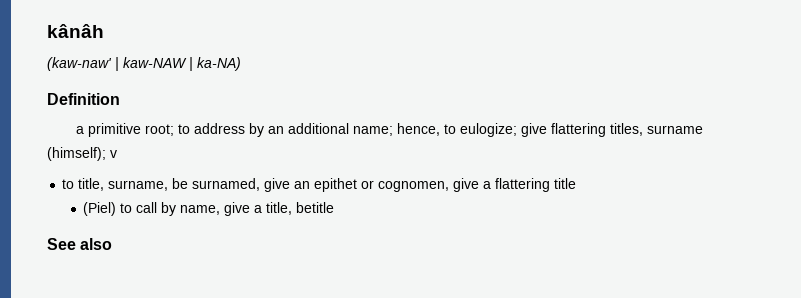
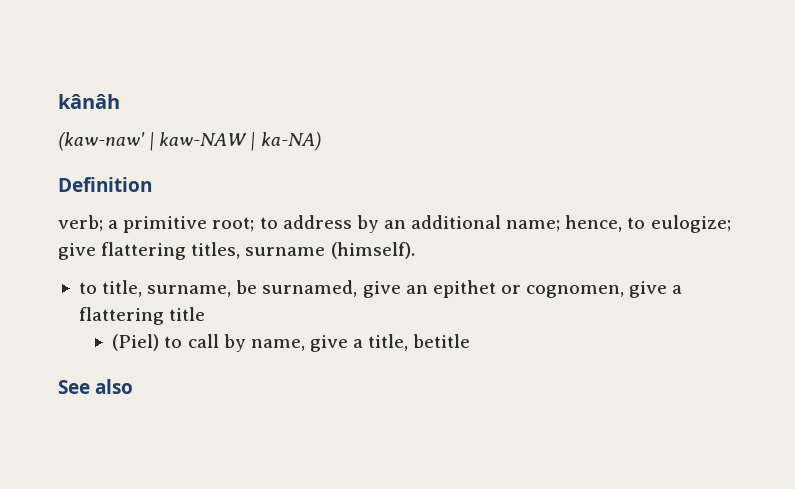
- a primitive root; to address by an additional name; hence, to eulogize; give flattering titles, surname (himself); v
+ verb; a primitive root; to address by an additional name; hence, to eulogize; give flattering titles, surname (himself).

